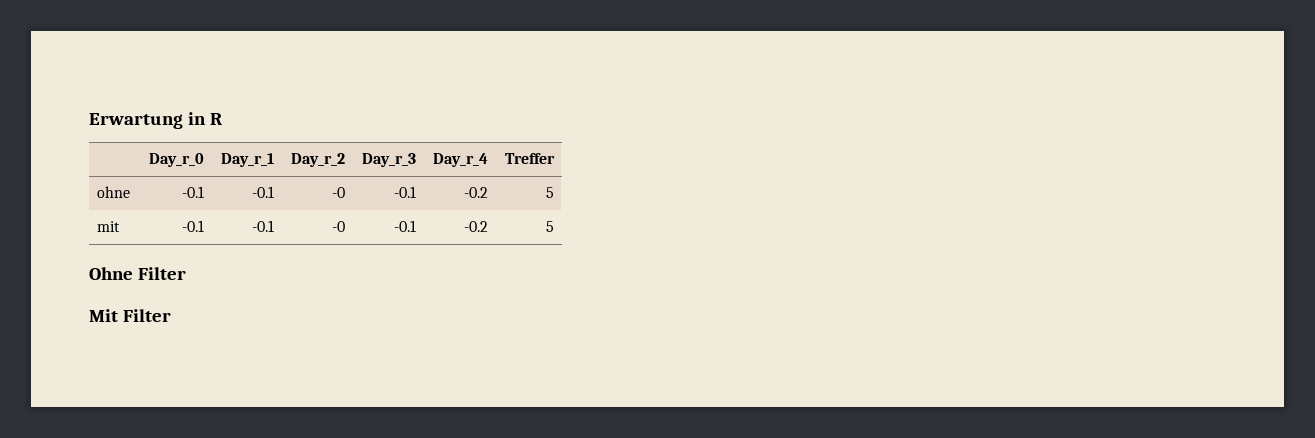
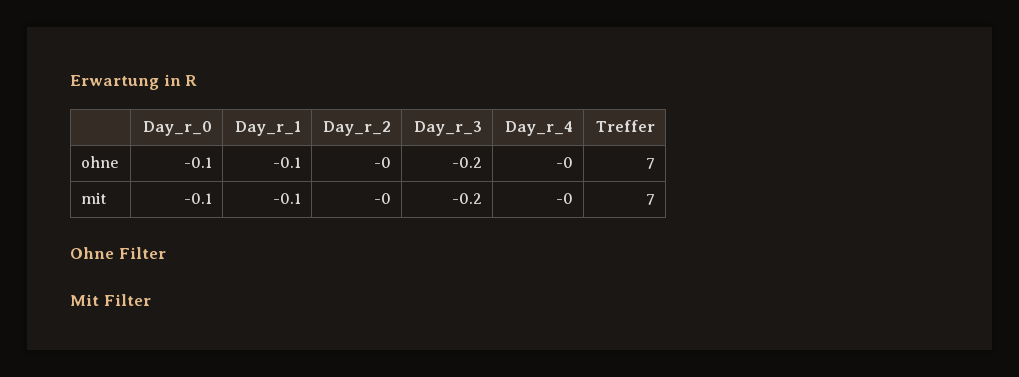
- ohne | -0.1 | -0.1 | -0 | -0.1 | -0.2 | 5
+ ohne | -0.1 | -0.1 | -0 | -0.2 | -0 | 7
- mit | -0.1 | -0.1 | -0 | -0.1 | -0.2 | 5
+ mit | -0.1 | -0.1 | -0 | -0.2 | -0 | 7

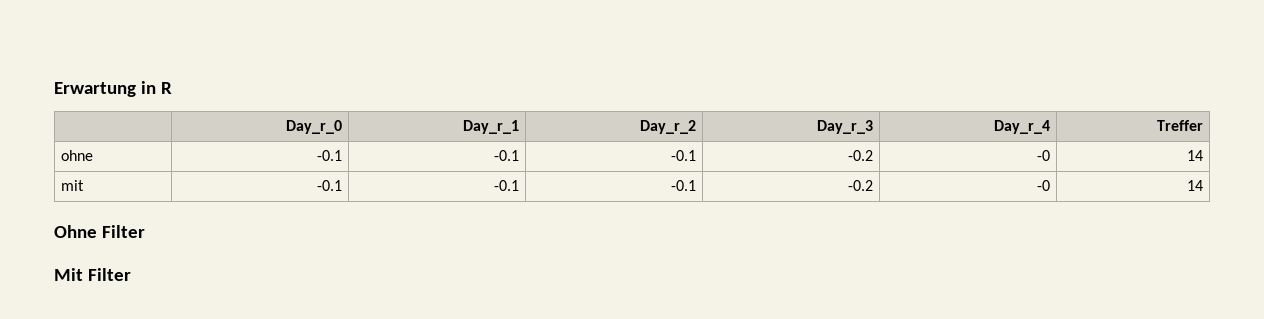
- ohne | -0.1 | -0.1 | -0 | -0.2 | -0 | 7
+ ohne | -0.1 | -0.1 | -0.1 | -0.2 | -0 | 14
- mit | -0.1 | -0.1 | -0 | -0.2 | -0 | 7
+ mit | -0.1 | -0.1 | -0.1 | -0.2 | -0 | 14

